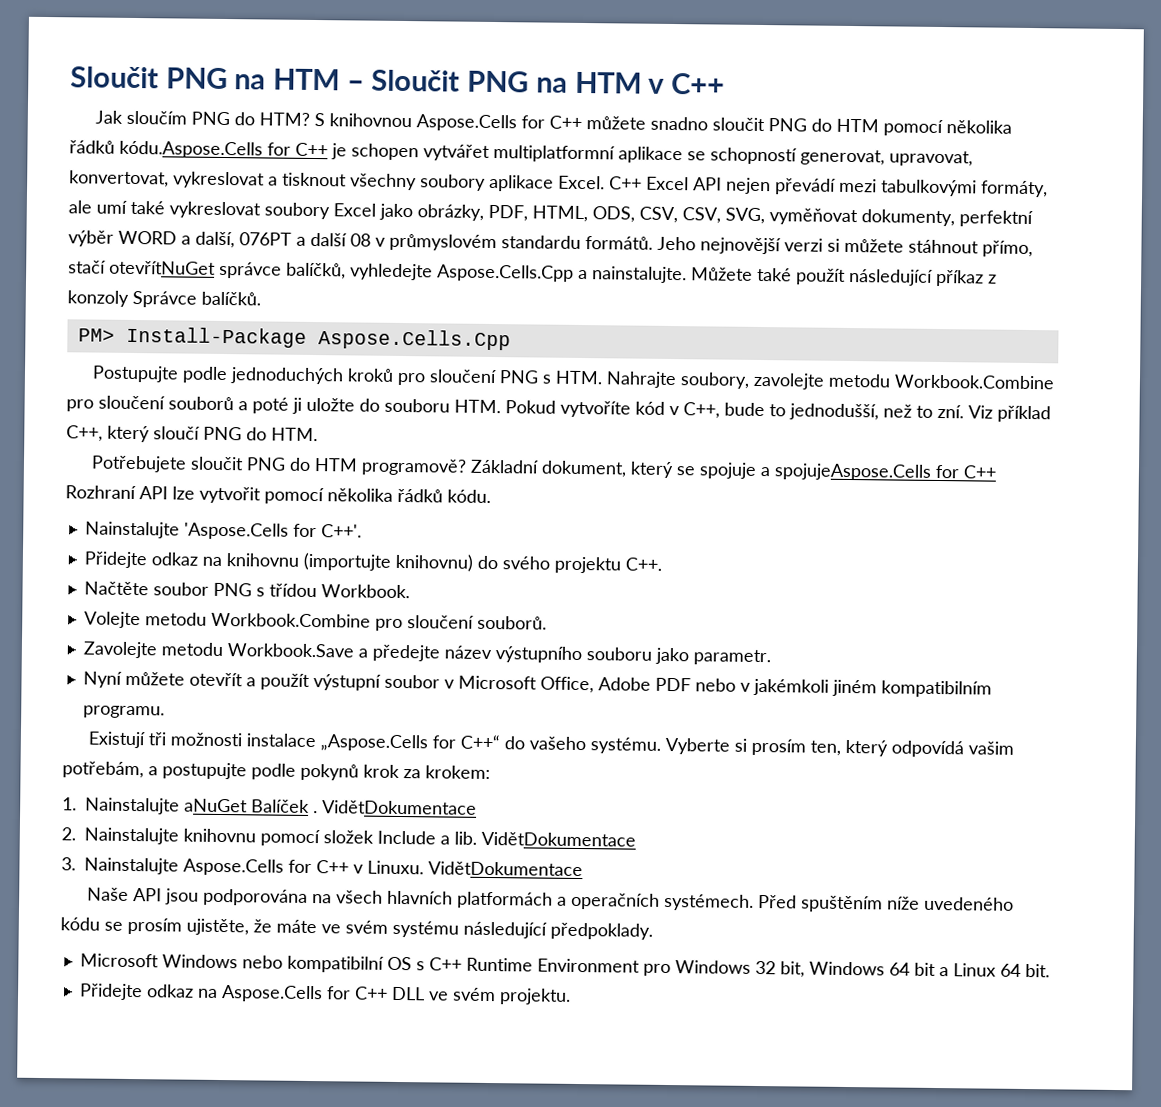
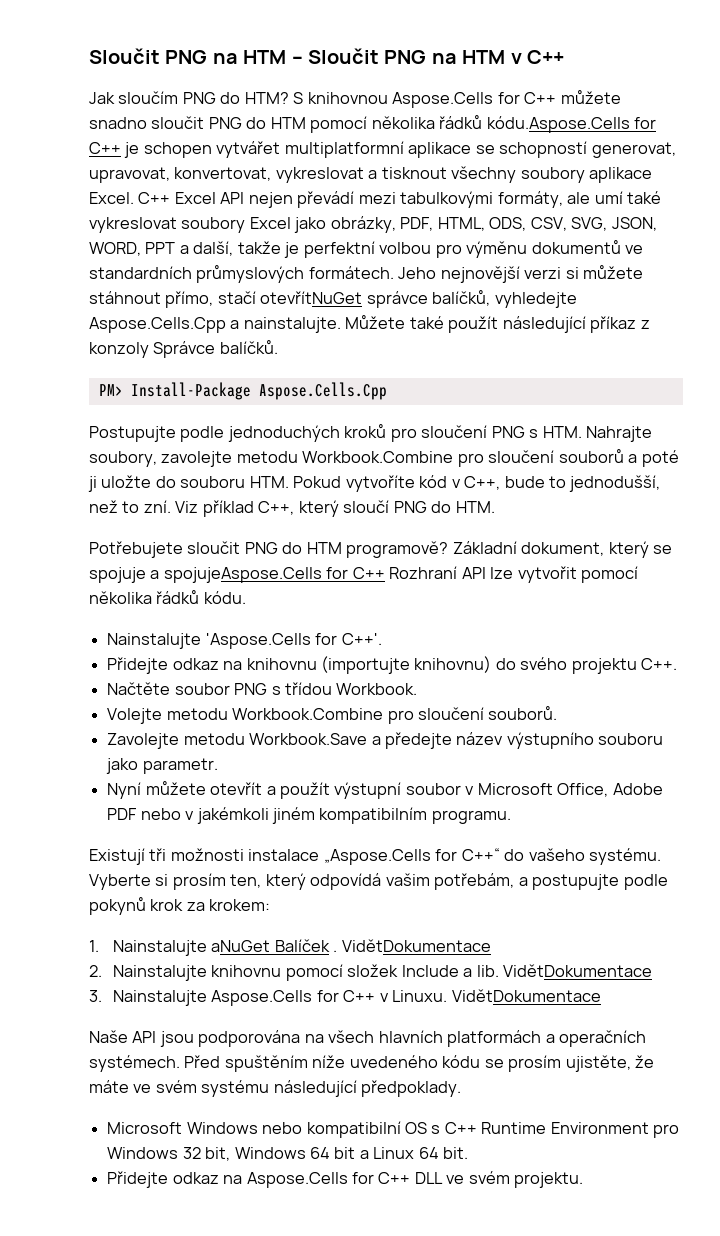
- C++ Excel API nejen převádí mezi tabulkovými formáty, ale umí také vykreslovat soubory Excel jako obrázky, PDF, HTML, ODS, CSV, CSV, SVG, vyměňovat dokumenty, perfektní výběr WORD a další, 076PT a další 08 v průmyslovém standardu formátů.
+ C++ Excel API nejen převádí mezi tabulkovými formáty, ale umí také vykreslovat soubory Excel jako obrázky, PDF, HTML, ODS, CSV, SVG, JSON, WORD, PPT a další, takže je perfektní volbou pro výměnu dokumentů ve standardních průmyslových formátech.

